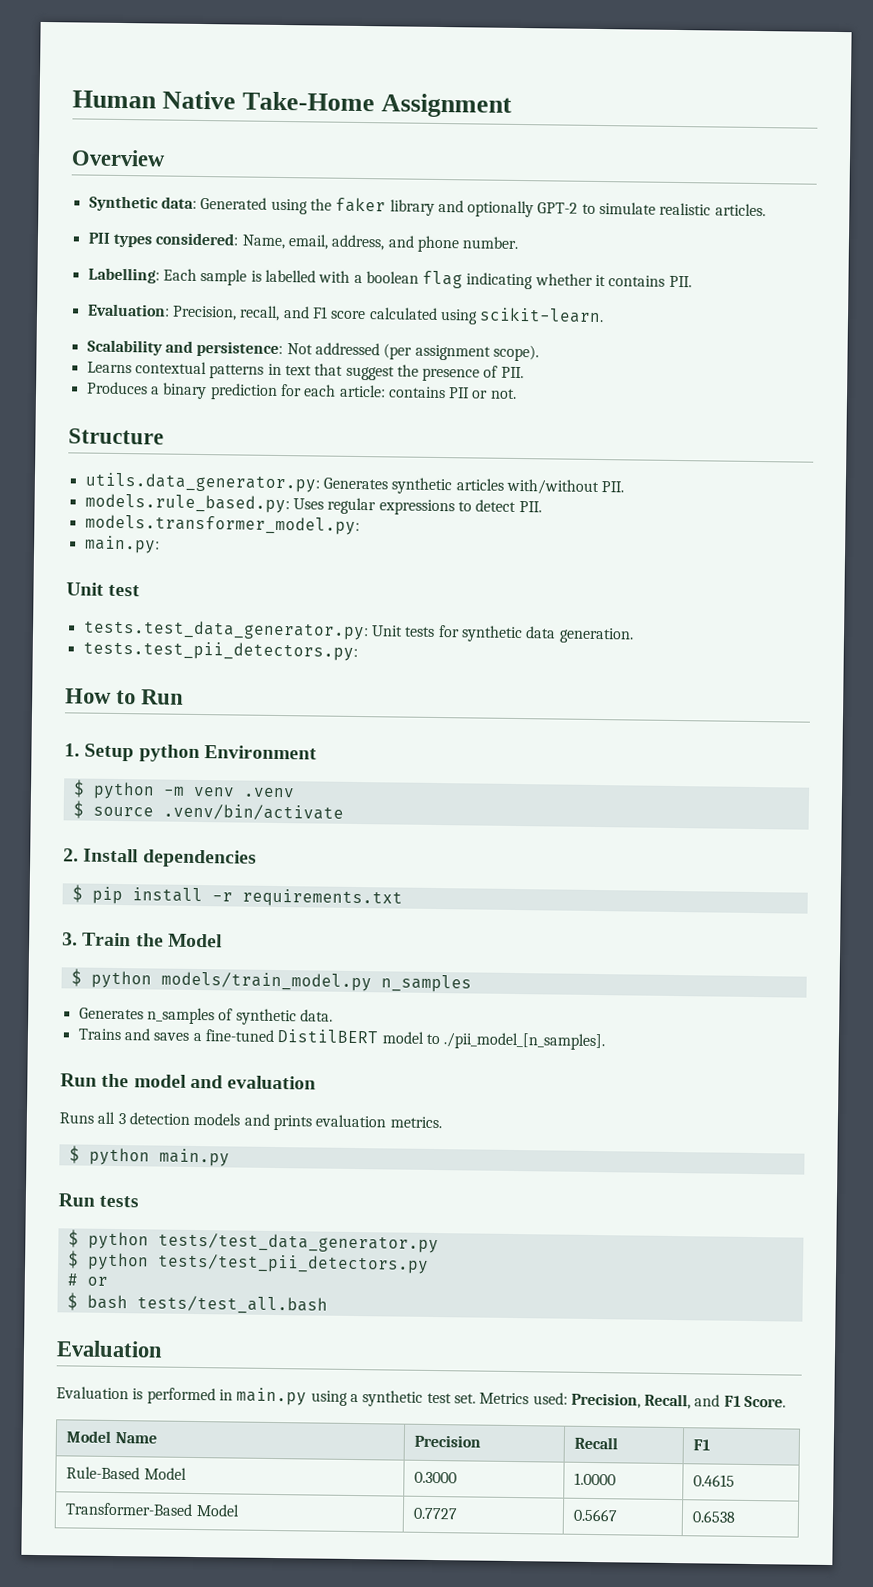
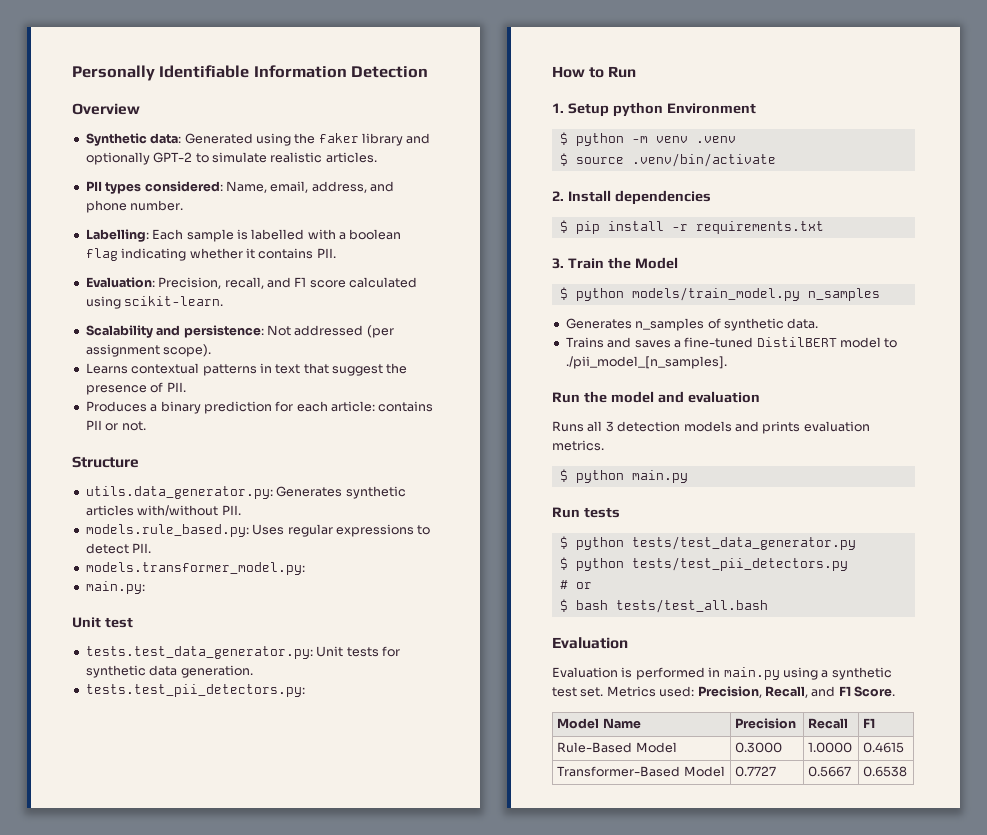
- Human Native Take-Home Assignment
+ Personally Identifiable Information Detection

